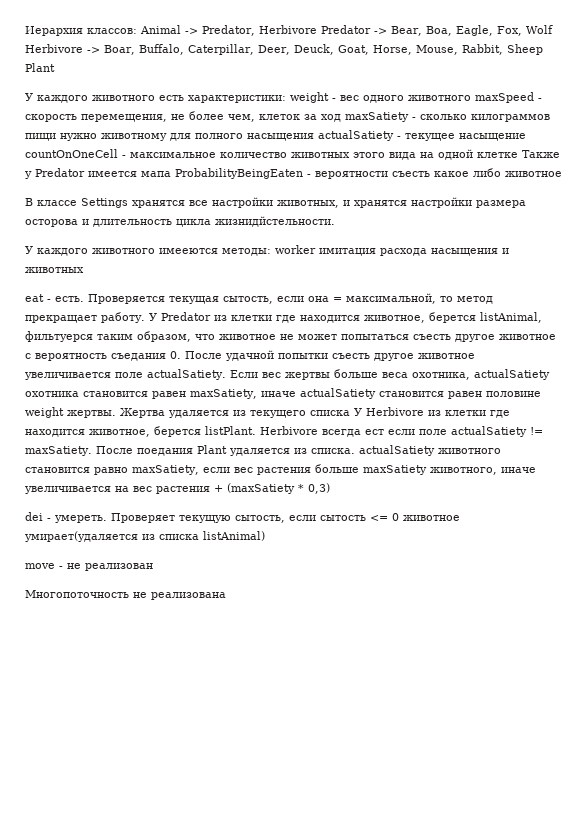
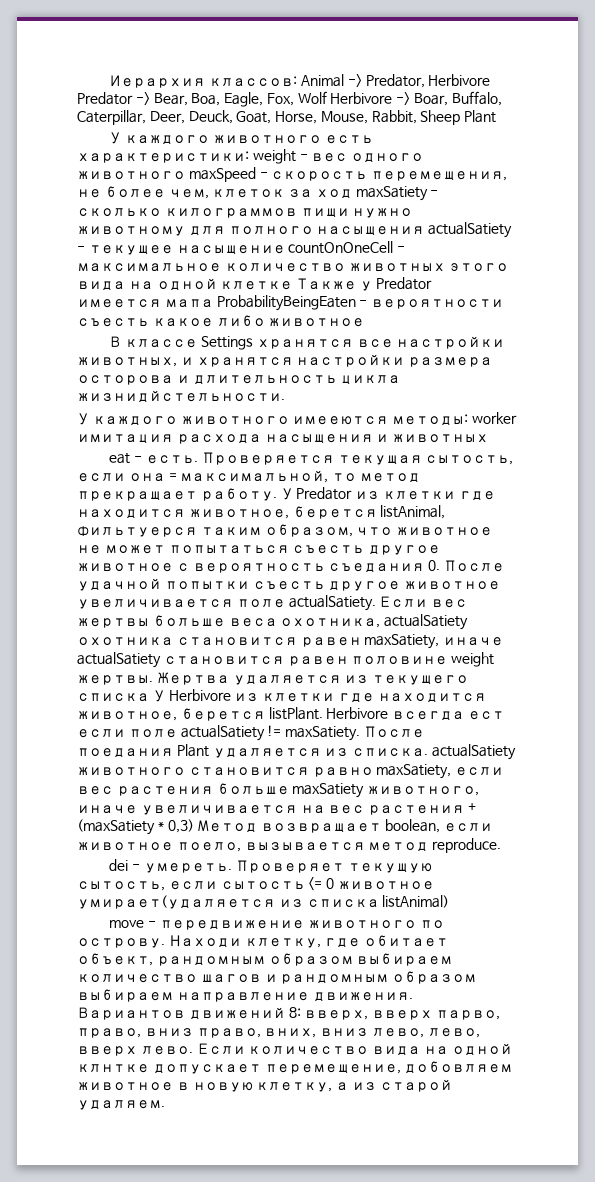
- После поедания Plant удаляется из списка. actualSatiety животного становится равно maxSatiety, если вес растения больше maxSatiety животного, иначе увеличивается на вес растения + (maxSatiety * 0,3)
+ После поедания Plant удаляется из списка. actualSatiety животного становится равно maxSatiety, если вес растения больше maxSatiety животного, иначе увеличивается на вес растения + (maxSatiety * 0,3) Метод возвращает boolean, если животное поело, вызывается метод reproduce.
- move - не реализован
- Многопоточность не реализована
+ move - передвижение животного по острову. Находи клетку, где обитает объект, рандомным образом выбираем количество шагов и рандомным образом выбираем направление движения. Вариантов движений 8: вверх, вверх парво, право, вниз право, вних, вниз лево, лево, вверх лево. Если количество вида на одной клнтке допускает перемещение, добовляем животное в новую клетку, а из старой удаляем.

